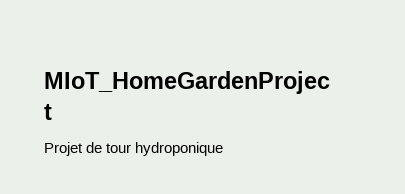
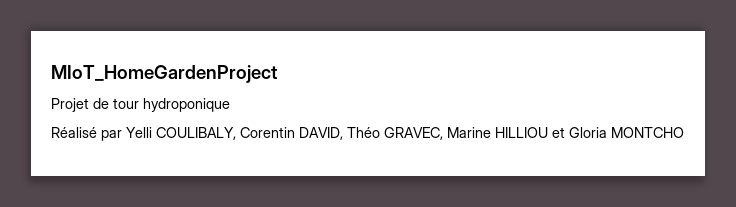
+ Réalisé par Yelli COULIBALY, Corentin DAVID, Théo GRAVEC, Marine HILLIOU et Gloria MONTCHO

